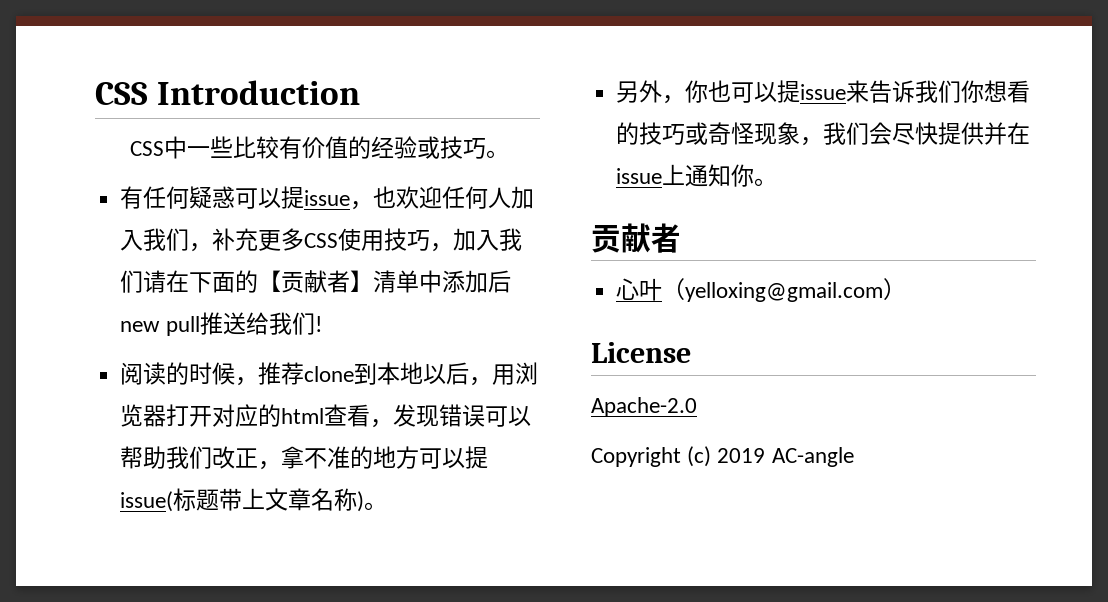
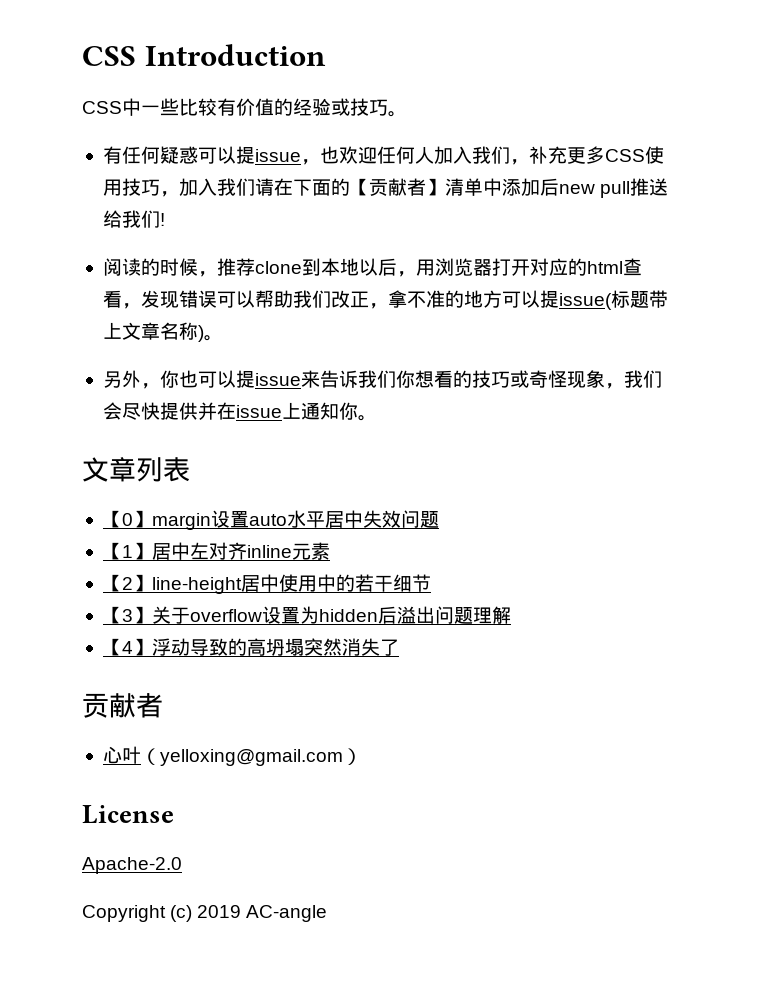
+ 文章列表
+ 【0】margin设置auto水平居中失效问题
+ 【1】居中左对齐inline元素
+ 【2】line-height居中使用中的若干细节
+ 【3】关于overflow设置为hidden后溢出问题理解
+ 【4】浮动导致的高坍塌突然消失了

